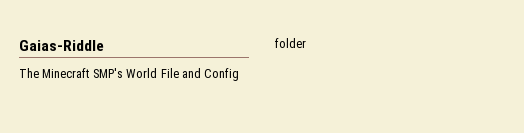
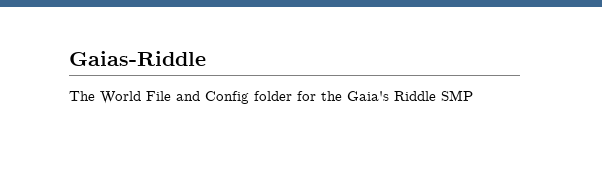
- The Minecraft SMP's World File and Config folder
+ The World File and Config folder for the Gaia's Riddle SMP

